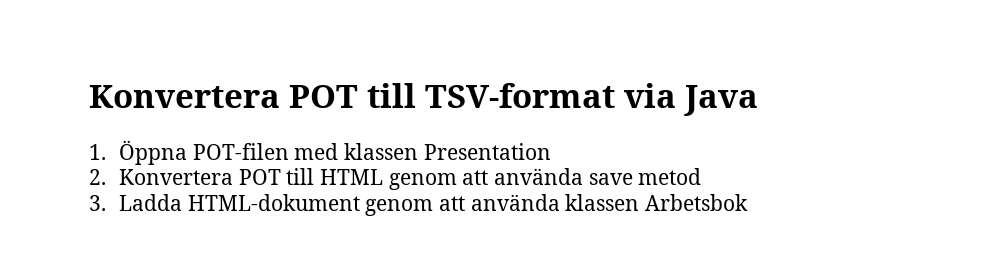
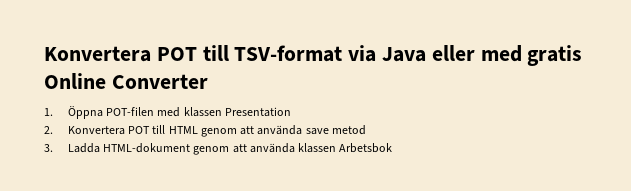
- Konvertera POT till TSV-format via Java
+ Konvertera POT till TSV-format via Java eller med gratis Online Converter

